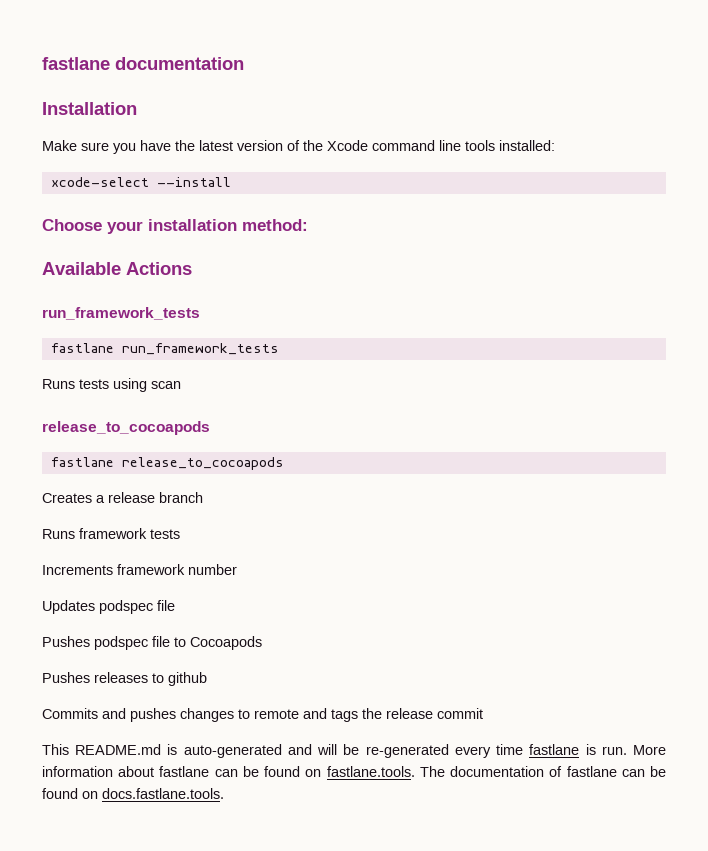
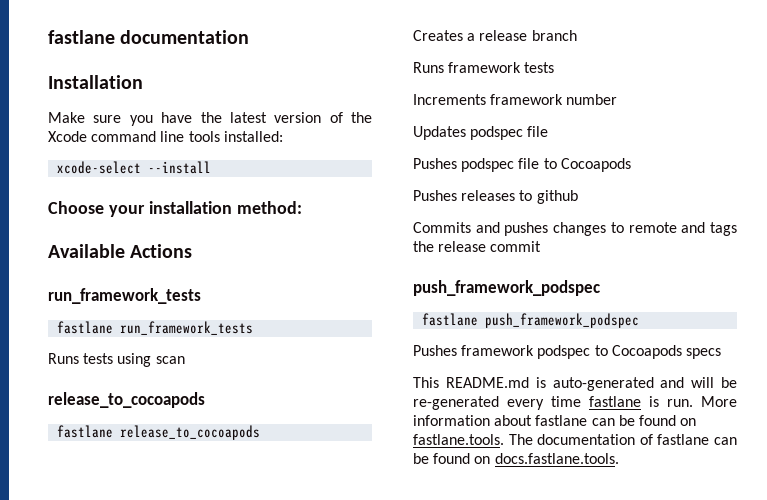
  Commits and pushes changes to remote and tags the release commit
+ push_framework_podspec
+ fastlane push_framework_podspec
+ Pushes framework podspec to Cocoapods specs

